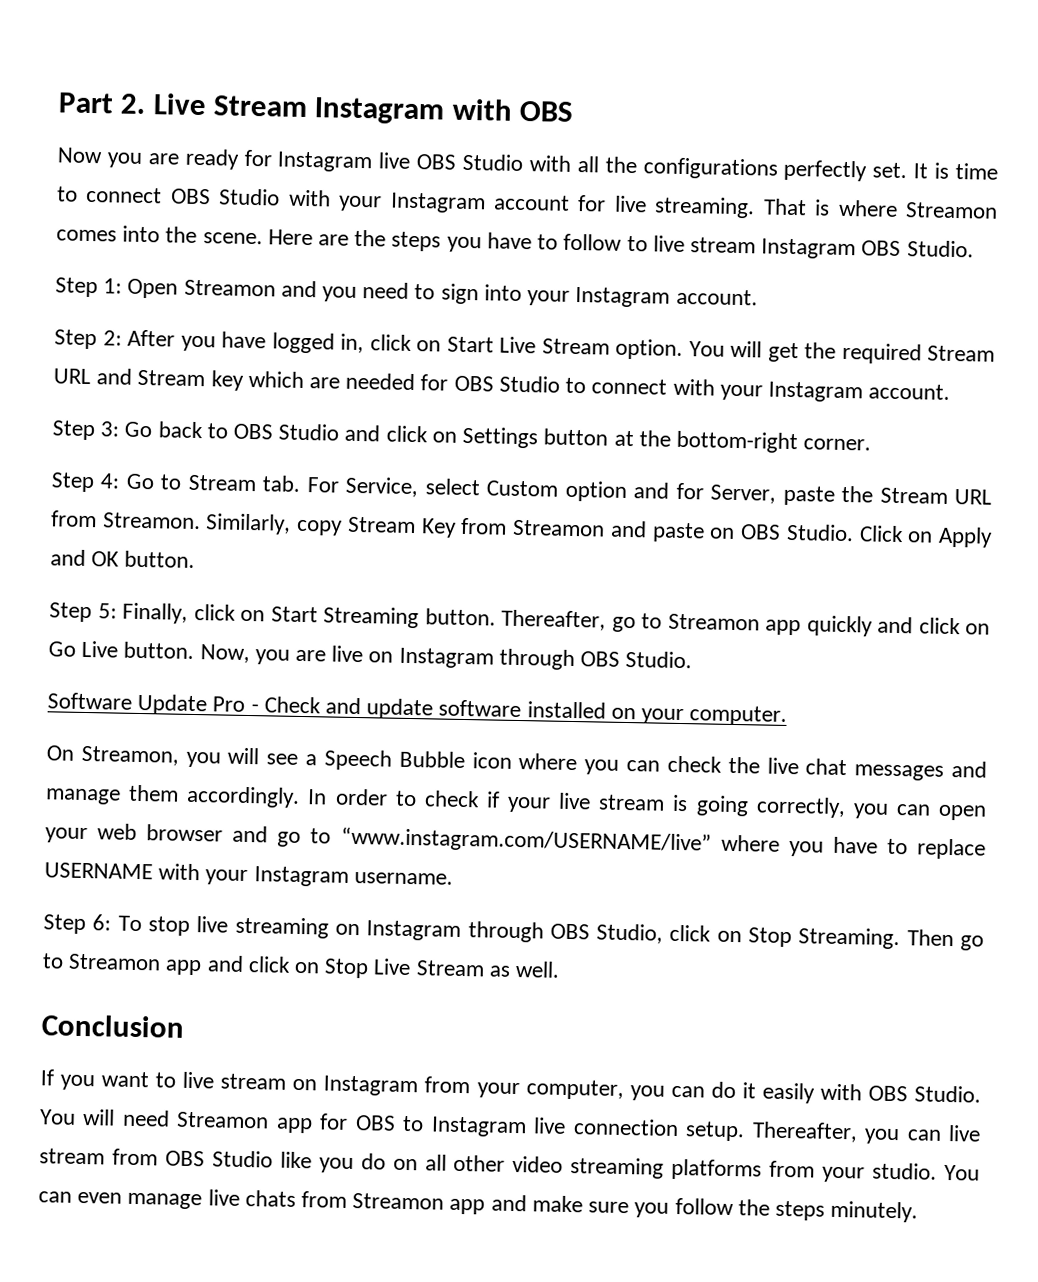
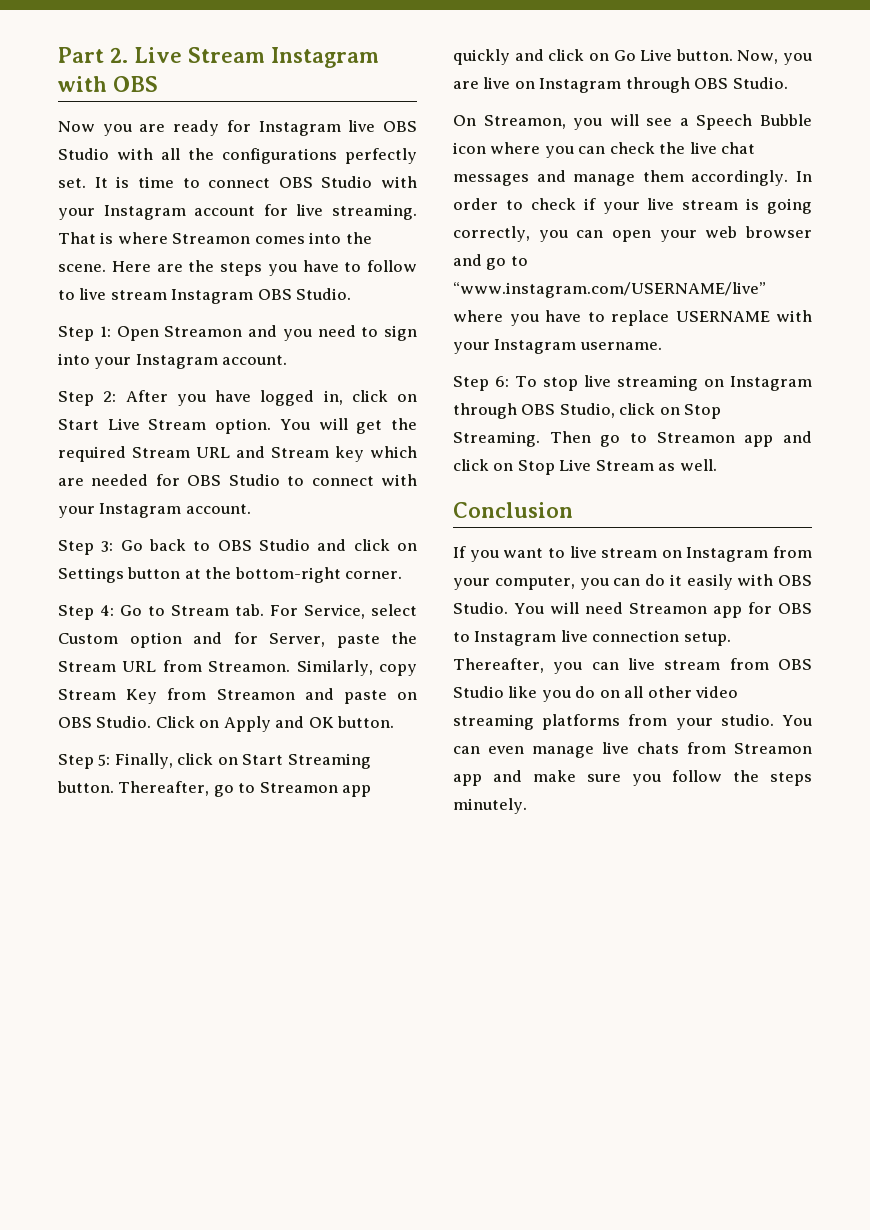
- Software Update Pro - Check and update software installed on your computer.

